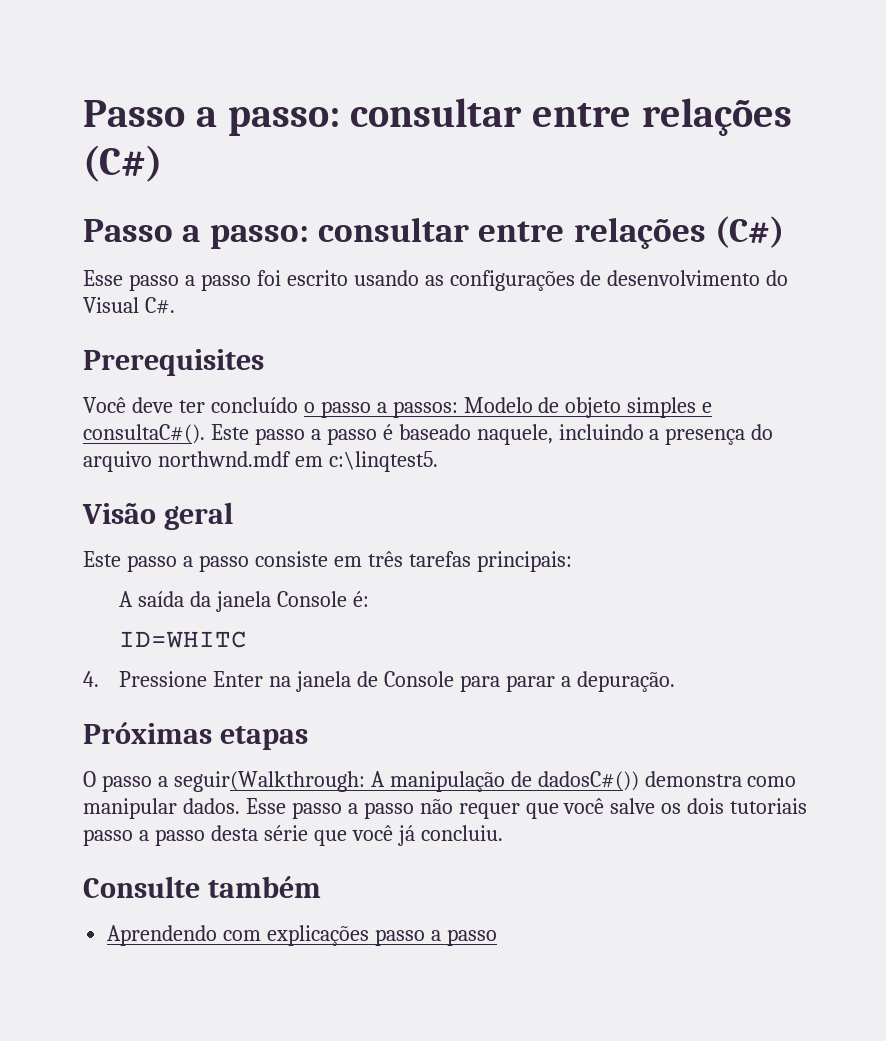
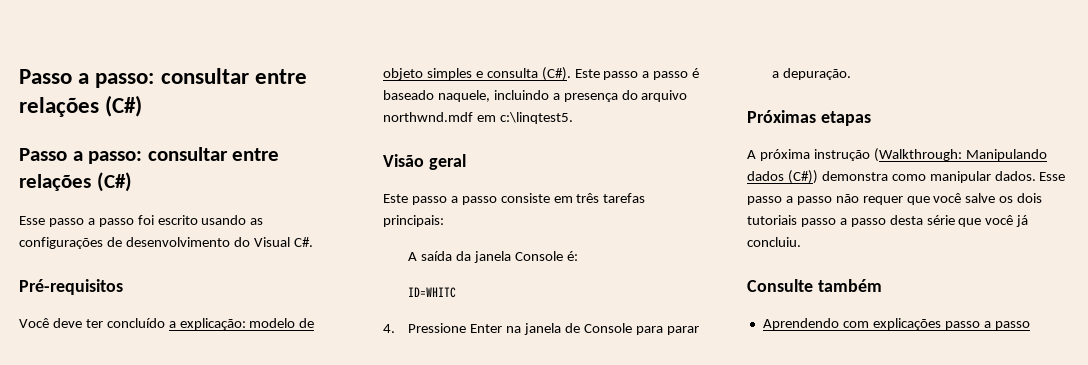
- Prerequisites
+ Pré-requisitos
- Você deve ter concluído o passo a passos: Modelo de objeto simples e consultaC#(). Este passo a passo é baseado naquele, incluindo a presença do arquivo northwnd.mdf em c:\linqtest5.
+ Você deve ter concluído a explicação: modelo de objeto simples e consulta (C#). Este passo a passo é baseado naquele, incluindo a presença do arquivo northwnd.mdf em c:\linqtest5.
- O passo a seguir(Walkthrough: A manipulação de dadosC#()) demonstra como manipular dados.
+ A próxima instrução (Walkthrough: Manipulando dados (C#)) demonstra como manipular dados.

